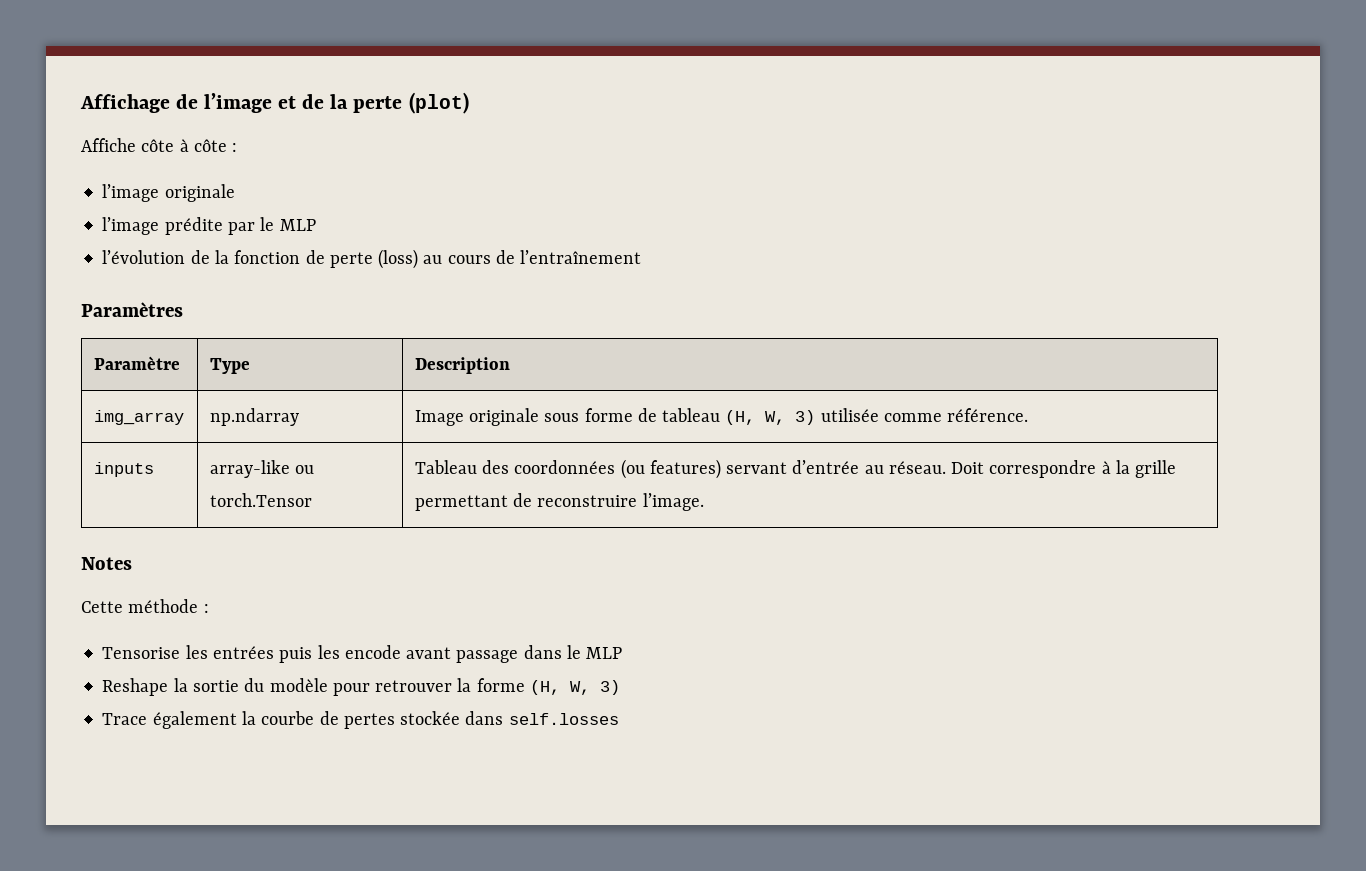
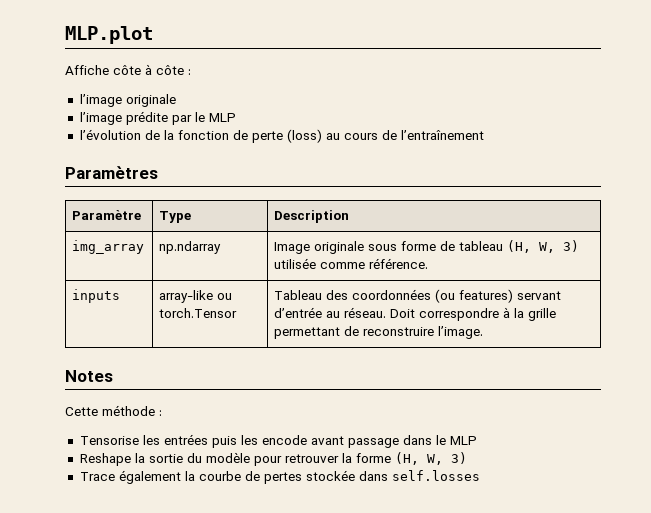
- Affichage de l’image et de la perte (plot)
+ MLP.plot

